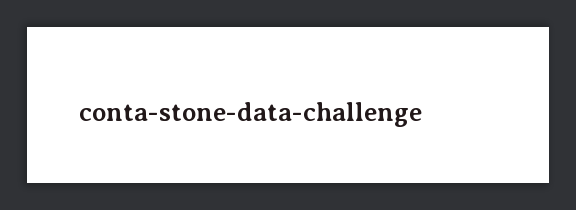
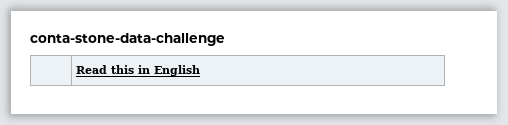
+ | Read this in English

